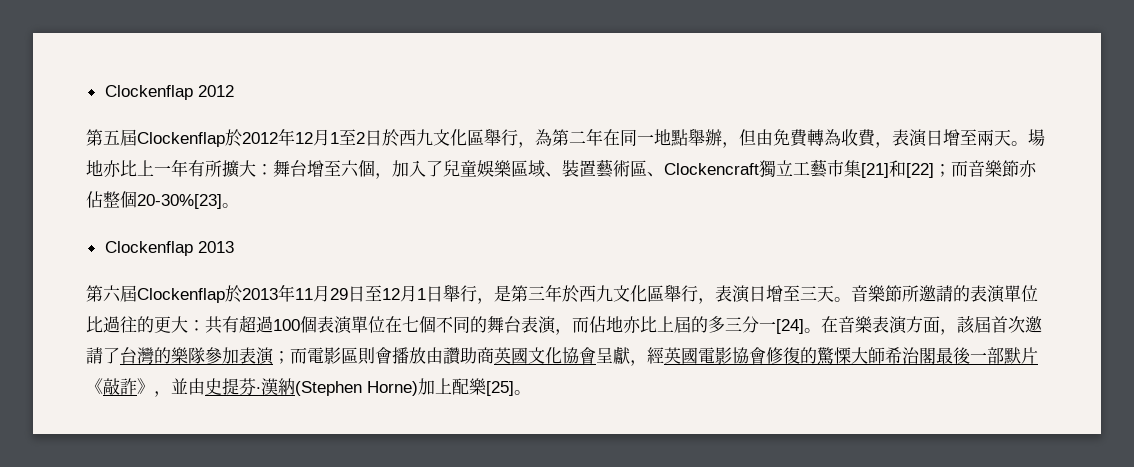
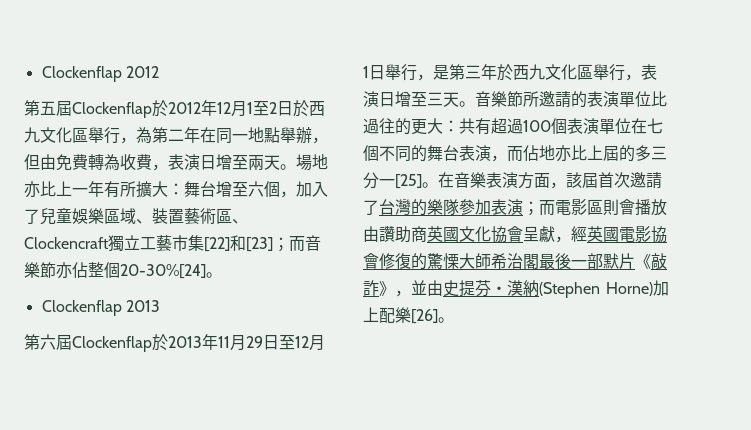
- 場地亦比上一年有所擴大：舞台增至六個，加入了兒童娛樂區域、裝置藝術區、Clockencraft獨立工藝市集[21]和[22]；而音樂節亦佔整個20-30%[23]。
+ 場地亦比上一年有所擴大：舞台增至六個，加入了兒童娛樂區域、裝置藝術區、Clockencraft獨立工藝市集[22]和[23]；而音樂節亦佔整個20-30%[24]。
- 音樂節所邀請的表演單位比過往的更大：共有超過100個表演單位在七個不同的舞台表演，而佔地亦比上屆的多三分一[24]。
+ 音樂節所邀請的表演單位比過往的更大：共有超過100個表演單位在七個不同的舞台表演，而佔地亦比上屆的多三分一[25]。
- 在音樂表演方面，該屆首次邀請了台灣的樂隊參加表演；而電影區則會播放由讚助商英國文化協會呈獻，經英國電影協會修復的驚慄大師希治閣最後一部默片《敲詐》，並由史提芬‧漢納(Stephen Horne)加上配樂[25]。
+ 在音樂表演方面，該屆首次邀請了台灣的樂隊參加表演；而電影區則會播放由讚助商英國文化協會呈獻，經英國電影協會修復的驚慄大師希治閣最後一部默片《敲詐》，並由史提芬‧漢納(Stephen Horne)加上配樂[26]。

